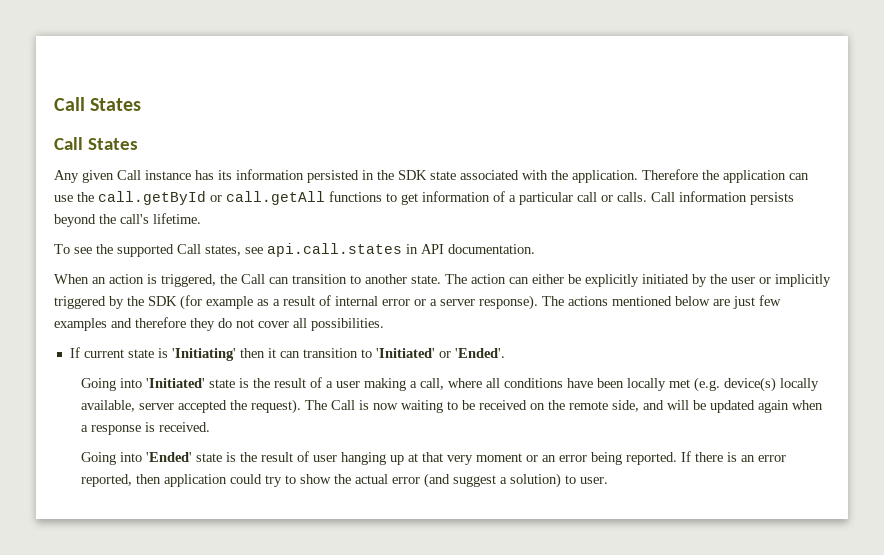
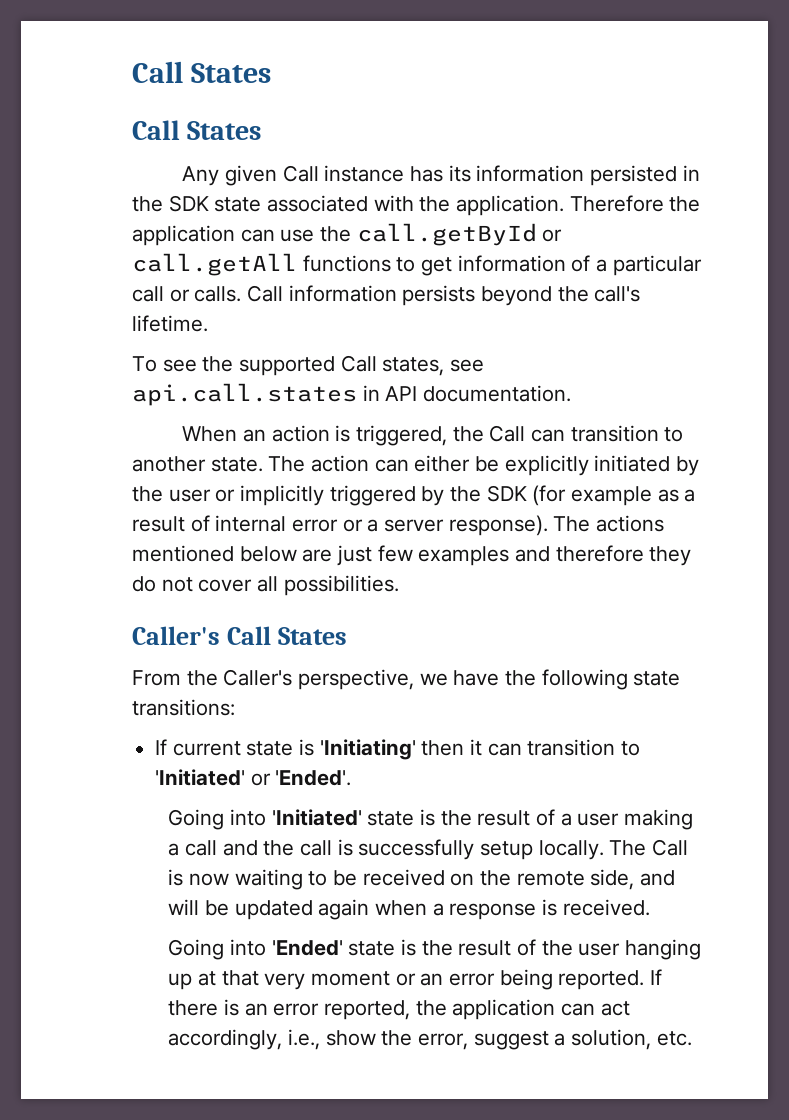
+ Caller's Call States
+ From the Caller's perspective, we have the following state transitions:
- Going into 'Initiated' state is the result of a user making a call, where all conditions have been locally met (e.g. device(s) locally available, server accepted the request).
+ Going into 'Initiated' state is the result of a user making a call and the call is successfully setup locally.
- Going into 'Ended' state is the result of user hanging up at that very moment or an error being reported.
+ Going into 'Ended' state is the result of the user hanging up at that very moment or an error being reported.
- If there is an error reported, then application could try to show the actual error (and suggest a solution) to user.
+ If there is an error reported, the application can act accordingly, i.e., show the error, suggest a solution, etc.

